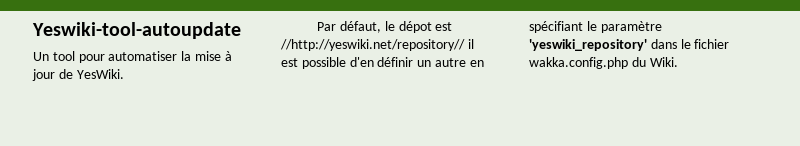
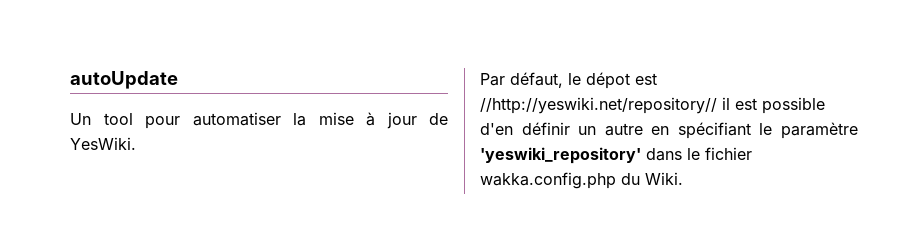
- Yeswiki-tool-autoupdate
+ autoUpdate

